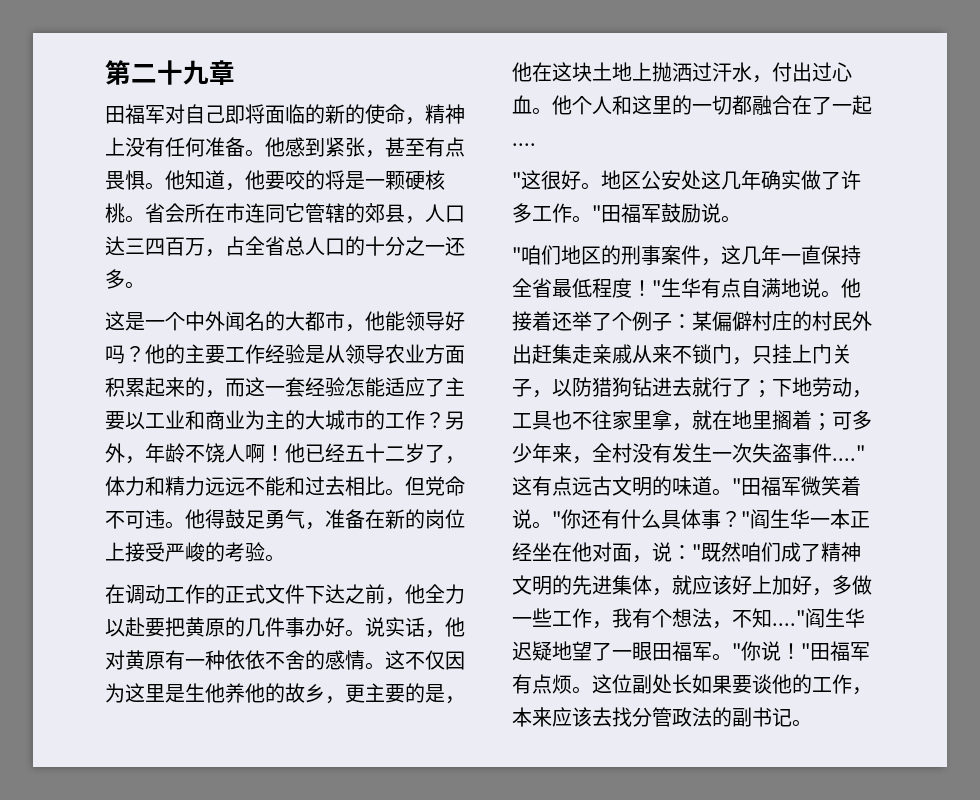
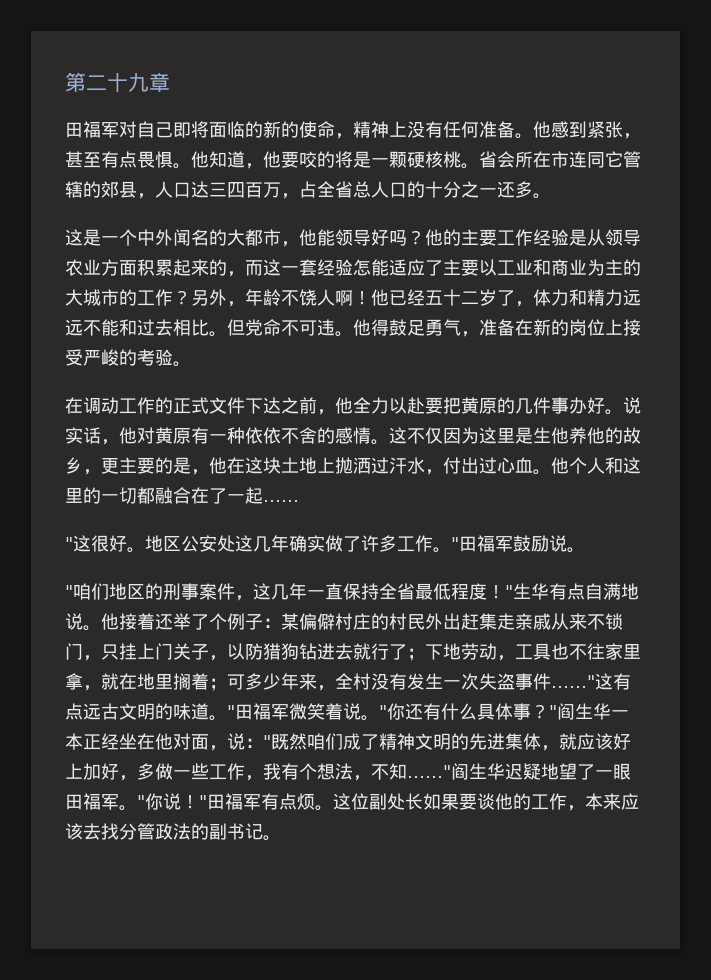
- 他个人和这里的一切都融合在了一起....
+ 他个人和这里的一切都融合在了一起……
- 他接着还举了个例子：某偏僻村庄的村民外出赶集走亲戚从来不锁门，只挂上门关子，以防猎狗钻进去就行了；下地劳动，工具也不往家里拿，就在地里搁着；可多少年来，全村没有发生一次失盗事件...."
+ 他接着还举了个例子：某偏僻村庄的村民外出赶集走亲戚从来不锁门，只挂上门关子，以防猎狗钻进去就行了；下地劳动，工具也不往家里拿，就在地里搁着；可多少年来，全村没有发生一次失盗事件……"
- "阎生华一本正经坐在他对面，说："既然咱们成了精神文明的先进集体，就应该好上加好，多做一些工作，我有个想法，不知...."
+ "阎生华一本正经坐在他对面，说："既然咱们成了精神文明的先进集体，就应该好上加好，多做一些工作，我有个想法，不知……"

